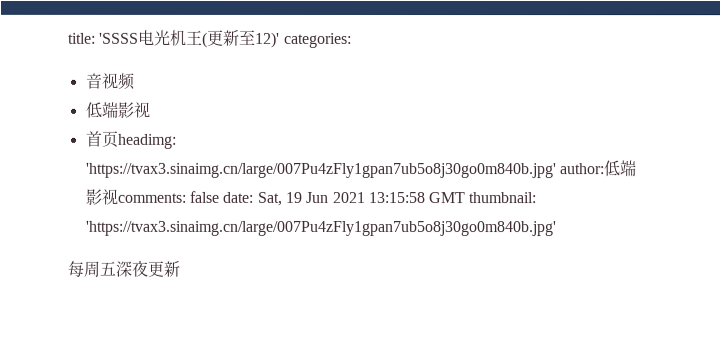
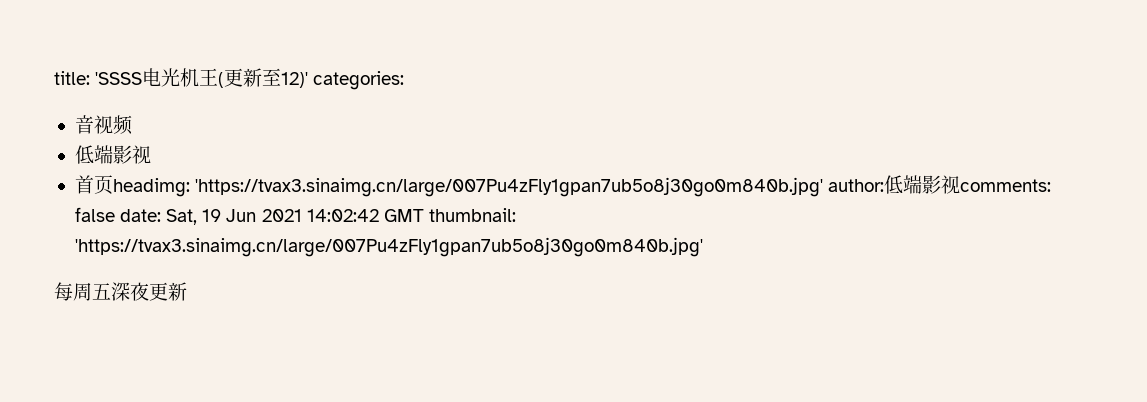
- 首页headimg: 'https://tvax3.sinaimg.cn/large/007Pu4zFly1gpan7ub5o8j30go0m840b.jpg' author:低端影视comments: false date: Sat, 19 Jun 2021 13:15:58 GMT thumbnail: 'https://tvax3.sinaimg.cn/large/007Pu4zFly1gpan7ub5o8j30go0m840b.jpg'
+ 首页headimg: 'https://tvax3.sinaimg.cn/large/007Pu4zFly1gpan7ub5o8j30go0m840b.jpg' author:低端影视comments: false date: Sat, 19 Jun 2021 14:02:42 GMT thumbnail: 'https://tvax3.sinaimg.cn/large/007Pu4zFly1gpan7ub5o8j30go0m840b.jpg'

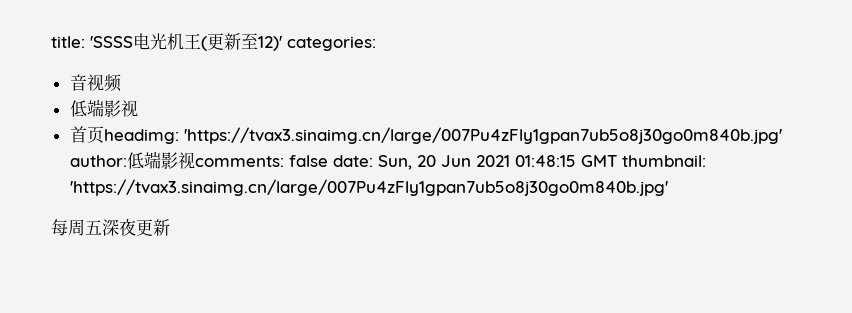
- 首页headimg: 'https://tvax3.sinaimg.cn/large/007Pu4zFly1gpan7ub5o8j30go0m840b.jpg' author:低端影视comments: false date: Sat, 19 Jun 2021 14:02:42 GMT thumbnail: 'https://tvax3.sinaimg.cn/large/007Pu4zFly1gpan7ub5o8j30go0m840b.jpg'
+ 首页headimg: 'https://tvax3.sinaimg.cn/large/007Pu4zFly1gpan7ub5o8j30go0m840b.jpg' author:低端影视comments: false date: Sun, 20 Jun 2021 01:48:15 GMT thumbnail: 'https://tvax3.sinaimg.cn/large/007Pu4zFly1gpan7ub5o8j30go0m840b.jpg'

